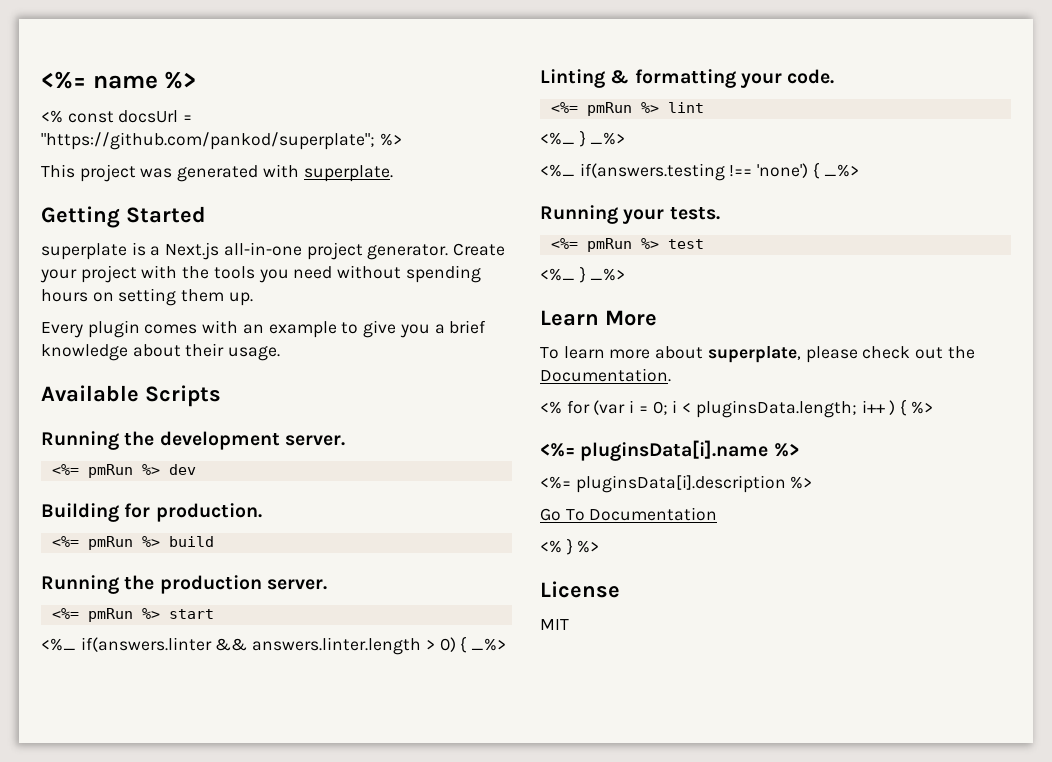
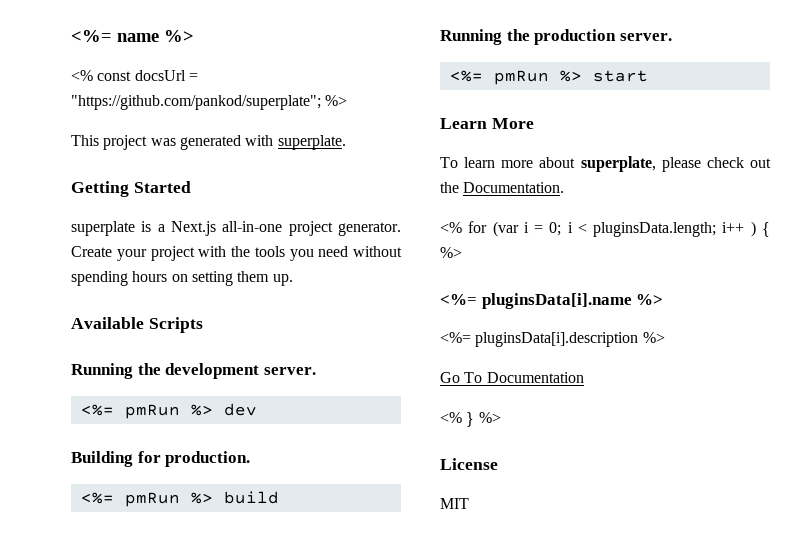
- Every plugin comes with an example to give you a brief knowledge about their usage.
- <%_ if(answers.linter && answers.linter.length > 0) { _%>
- Linting & formatting your code.
- <%= pmRun %> lint
- <%_ } _%>
- <%_ if(answers.testing !== 'none') { _%>
- Running your tests.
- <%= pmRun %> test
- <%_ } _%>

